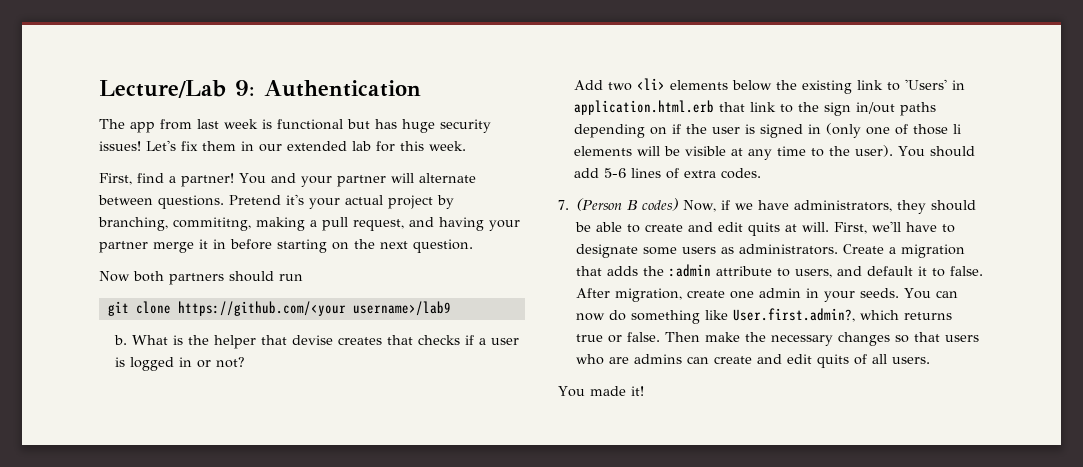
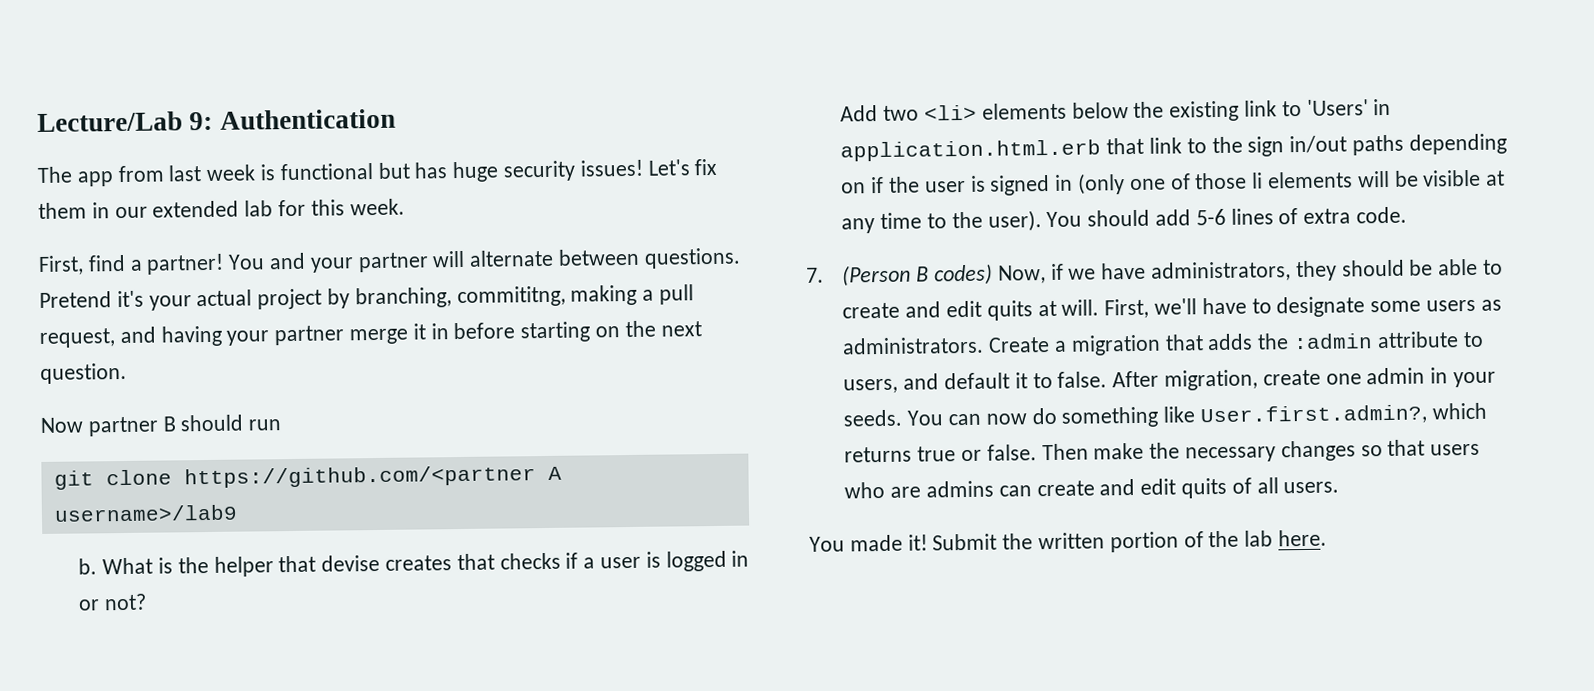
- Now both partners should run
+ Now partner B should run
- git clone https://github.com/<your username>/lab9
+ git clone https://github.com/<partner A username>/lab9
- You should add 5-6 lines of extra codes.
+ You should add 5-6 lines of extra code.
+ Submit the written portion of the lab here.

